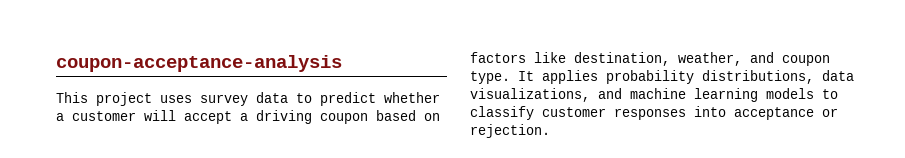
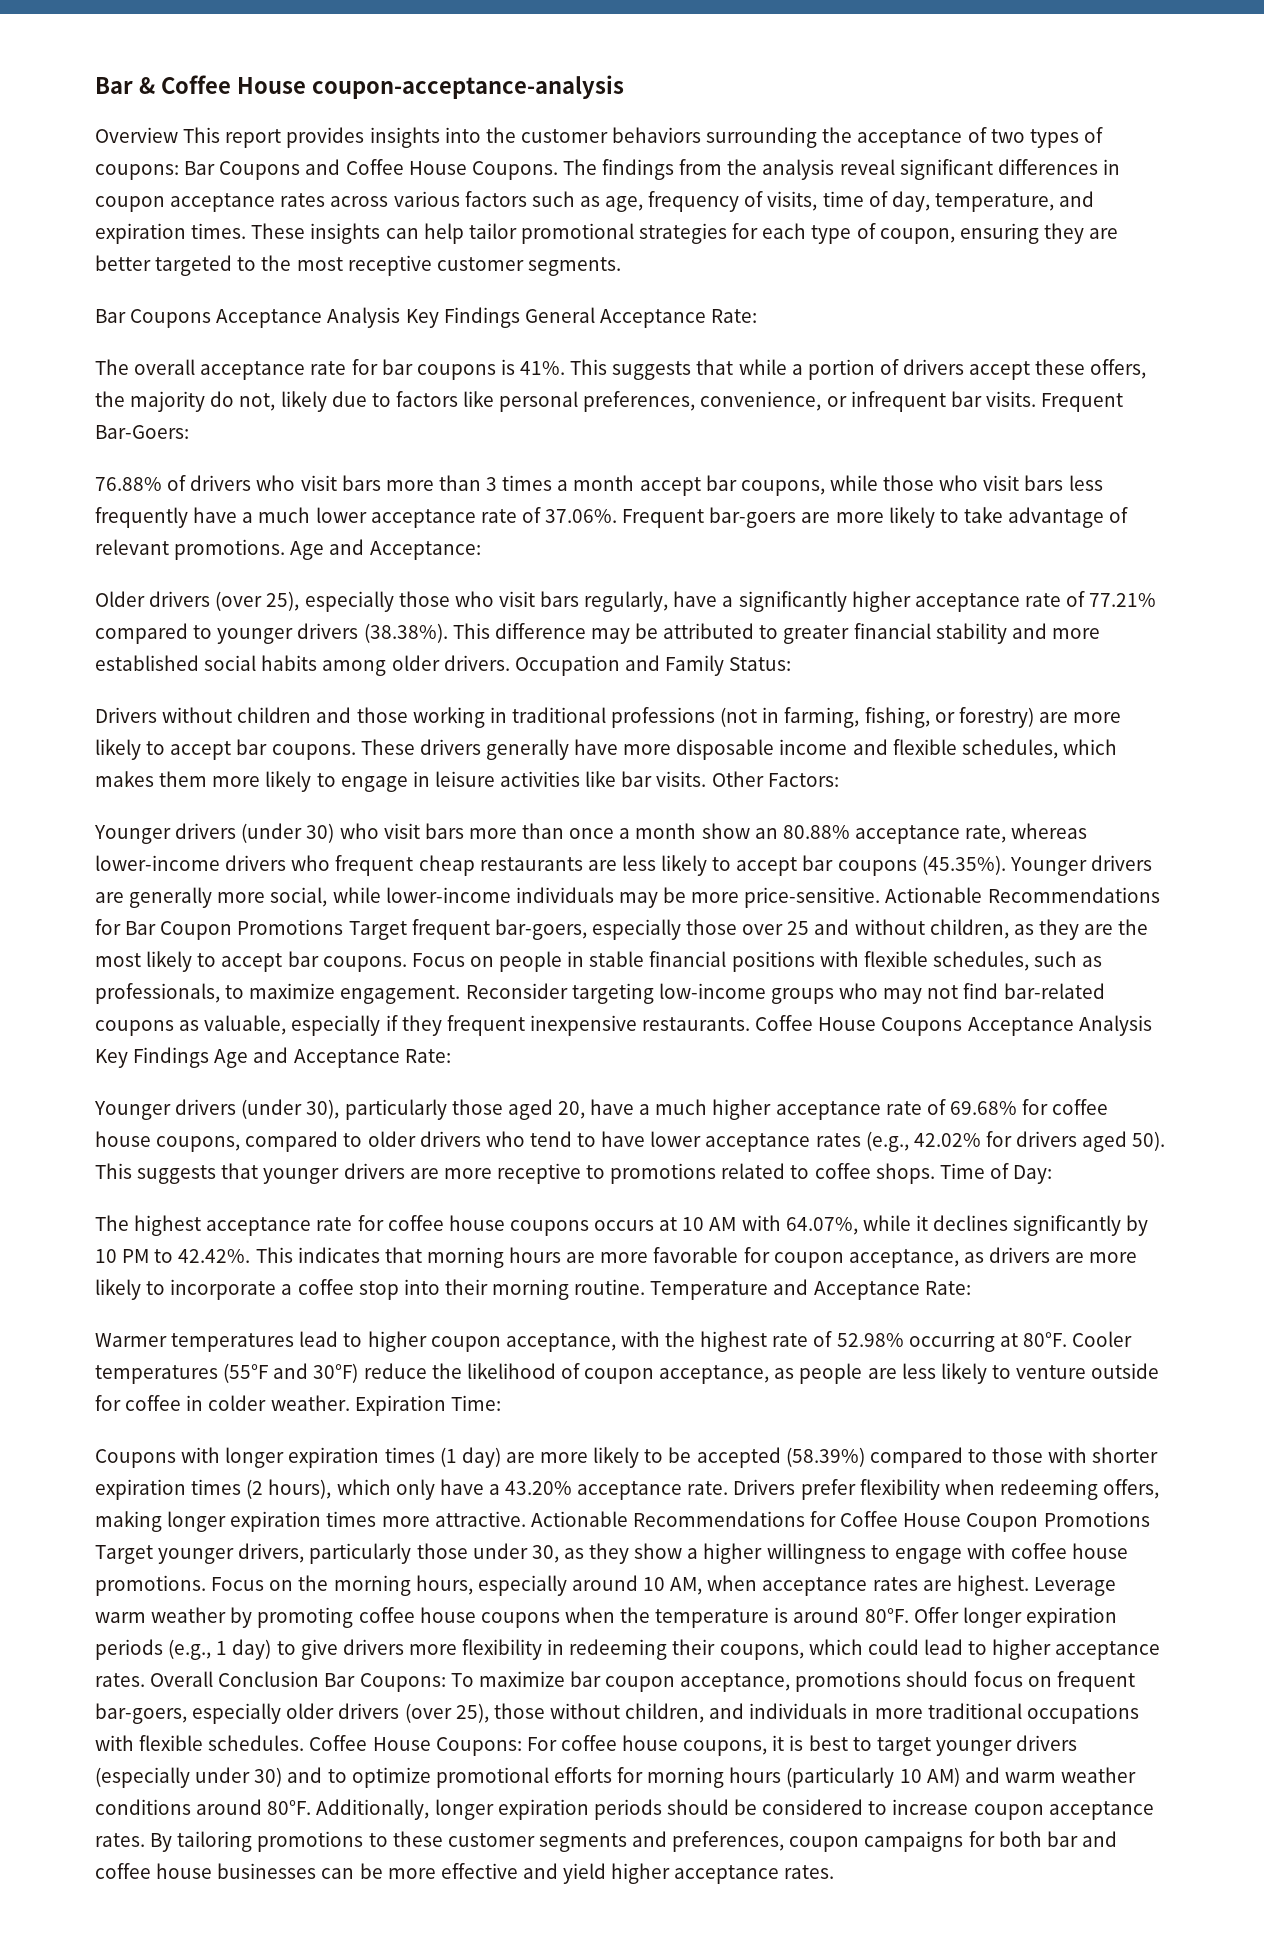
- coupon-acceptance-analysis
- This project uses survey data to predict whether a customer will accept a driving coupon based on factors like destination, weather, and coupon type. It applies probability distributions, data visualizations, and machine learning models to classify customer responses into acceptance or rejection.
+ Bar & Coffee House coupon-acceptance-analysis
+ Overview This report provides insights into the customer behaviors surrounding the acceptance of two types of coupons: Bar Coupons and Coffee House Coupons. The findings from the analysis reveal significant differences in coupon acceptance rates across various factors such as age, frequency of visits, time of day, temperature, and expiration times. These insights can help tailor promotional strategies for each type of coupon, ensuring they are better targeted to the most receptive customer segments.
+ Bar Coupons Acceptance Analysis Key Findings General Acceptance Rate:
+ The overall acceptance rate for bar coupons is 41%. This suggests that while a portion of drivers accept these offers, the majority do not, likely due to factors like personal preferences, convenience, or infrequent bar visits. Frequent Bar-Goers:
+ 76.88% of drivers who visit bars more than 3 times a month accept bar coupons, while those who visit bars less frequently have a much lower acceptance rate of 37.06%. Frequent bar-goers are more likely to take advantage of relevant promotions. Age and Acceptance:
+ Older drivers (over 25), especially those who visit bars regularly, have a significantly higher acceptance rate of 77.21% compared to younger drivers (38.38%). This difference may be attributed to greater financial stability and more established social habits among older drivers. Occupation and Family Status:
+ Drivers without children and those working in traditional professions (not in farming, fishing, or forestry) are more likely to accept bar coupons. These drivers generally have more disposable income and flexible schedules, which makes them more likely to engage in leisure activities like bar visits. Other Factors:
+ Younger drivers (under 30) who visit bars more than once a month show an 80.88% acceptance rate, whereas lower-income drivers who frequent cheap restaurants are less likely to accept bar coupons (45.35%). Younger drivers are generally more social, while lower-income individuals may be more price-sensitive. Actionable Recommendations for Bar Coupon Promotions Target frequent bar-goers, especially those over 25 and without children, as they are the most likely to accept bar coupons. Focus on people in stable financial positions with flexible schedules, such as professionals, to maximize engagement. Reconsider targeting low-income groups who may not find bar-related coupons as valuable, especially if they frequent inexpensive restaurants. Coffee House Coupons Acceptance Analysis Key Findings Age and Acceptance Rate:
+ Younger drivers (under 30), particularly those aged 20, have a much higher acceptance rate of 69.68% for coffee house coupons, compared to older drivers who tend to have lower acceptance rates (e.g., 42.02% for drivers aged 50). This suggests that younger drivers are more receptive to promotions related to coffee shops. Time of Day:
+ The highest acceptance rate for coffee house coupons occurs at 10 AM with 64.07%, while it declines significantly by 10 PM to 42.42%. This indicates that morning hours are more favorable for coupon acceptance, as drivers are more likely to incorporate a coffee stop into their morning routine. Temperature and Acceptance Rate:
+ Warmer temperatures lead to higher coupon acceptance, with the highest rate of 52.98% occurring at 80°F. Cooler temperatures (55°F and 30°F) reduce the likelihood of coupon acceptance, as people are less likely to venture outside for coffee in colder weather. Expiration Time:
+ Coupons with longer expiration times (1 day) are more likely to be accepted (58.39%) compared to those with shorter expiration times (2 hours), which only have a 43.20% acceptance rate. Drivers prefer flexibility when redeeming offers, making longer expiration times more attractive. Actionable Recommendations for Coffee House Coupon Promotions Target younger drivers, particularly those under 30, as they show a higher willingness to engage with coffee house promotions. Focus on the morning hours, especially around 10 AM, when acceptance rates are highest. Leverage warm weather by promoting coffee house coupons when the temperature is around 80°F. Offer longer expiration periods (e.g., 1 day) to give drivers more flexibility in redeeming their coupons, which could lead to higher acceptance rates. Overall Conclusion Bar Coupons: To maximize bar coupon acceptance, promotions should focus on frequent bar-goers, especially older drivers (over 25), those without children, and individuals in more traditional occupations with flexible schedules. Coffee House Coupons: For coffee house coupons, it is best to target younger drivers (especially under 30) and to optimize promotional efforts for morning hours (particularly 10 AM) and warm weather conditions around 80°F. Additionally, longer expiration periods should be considered to increase coupon acceptance rates. By tailoring promotions to these customer segments and preferences, coupon campaigns for both bar and coffee house businesses can be more effective and yield higher acceptance rates.

